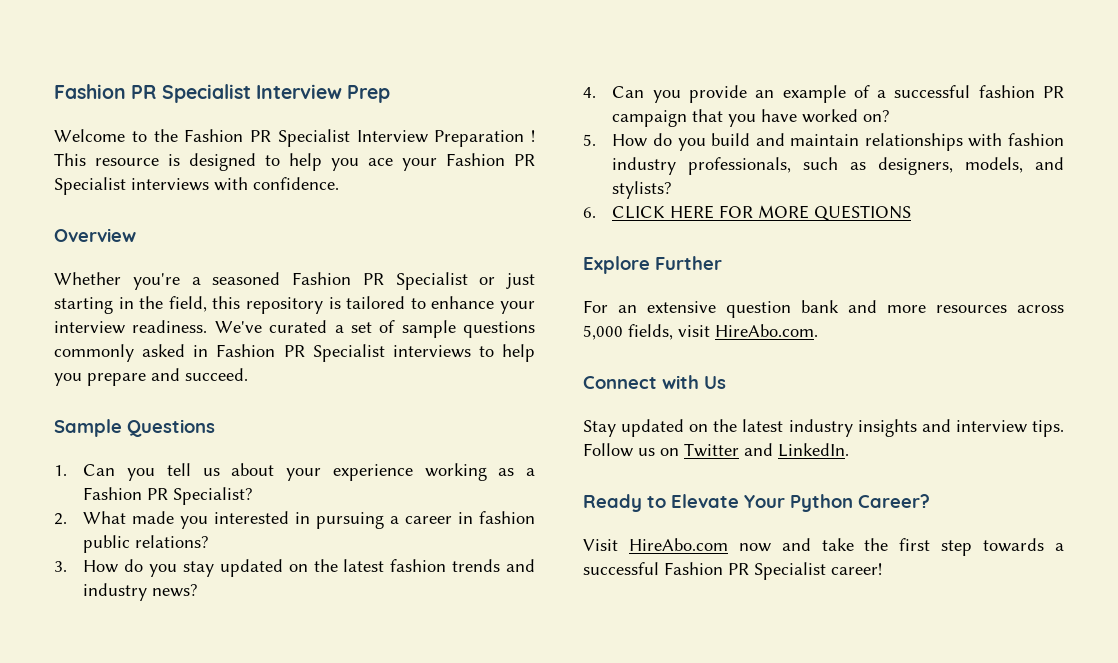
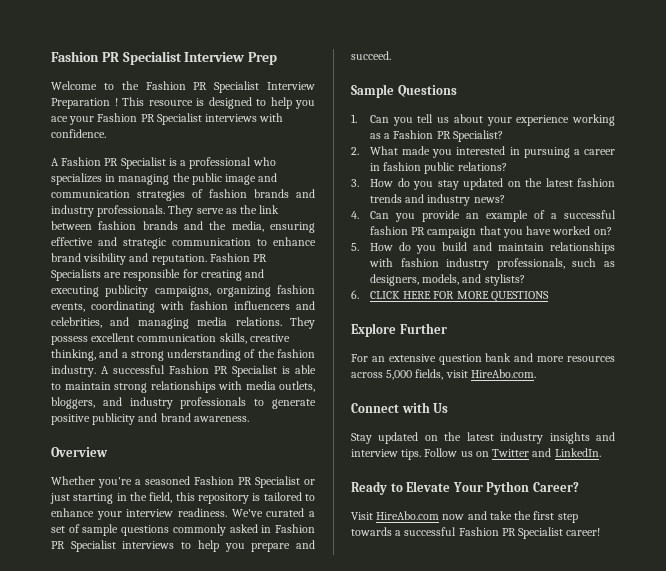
+ A Fashion PR Specialist is a professional who specializes in managing the public image and communication strategies of fashion brands and industry professionals. They serve as the link between fashion brands and the media, ensuring effective and strategic communication to enhance brand visibility and reputation. Fashion PR Specialists are responsible for creating and executing publicity campaigns, organizing fashion events, coordinating with fashion influencers and celebrities, and managing media relations. They possess excellent communication skills, creative thinking, and a strong understanding of the fashion industry. A successful Fashion PR Specialist is able to maintain strong relationships with media outlets, bloggers, and industry professionals to generate positive publicity and brand awareness.

